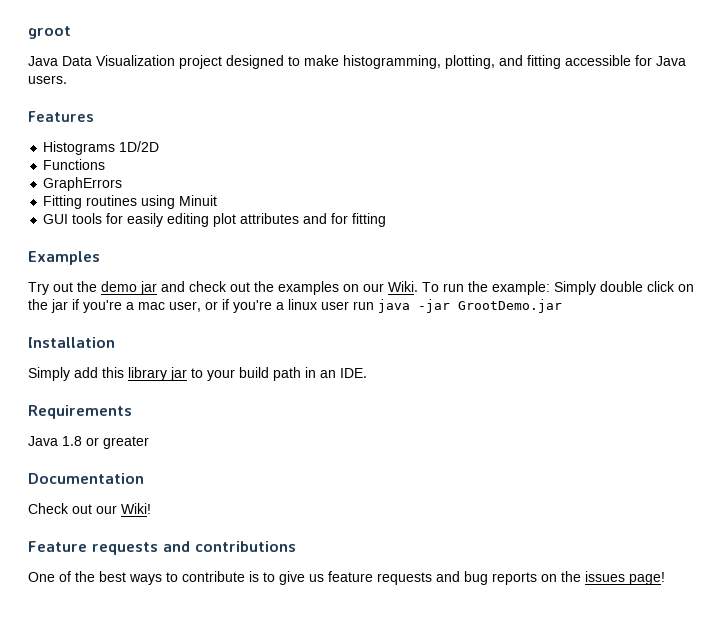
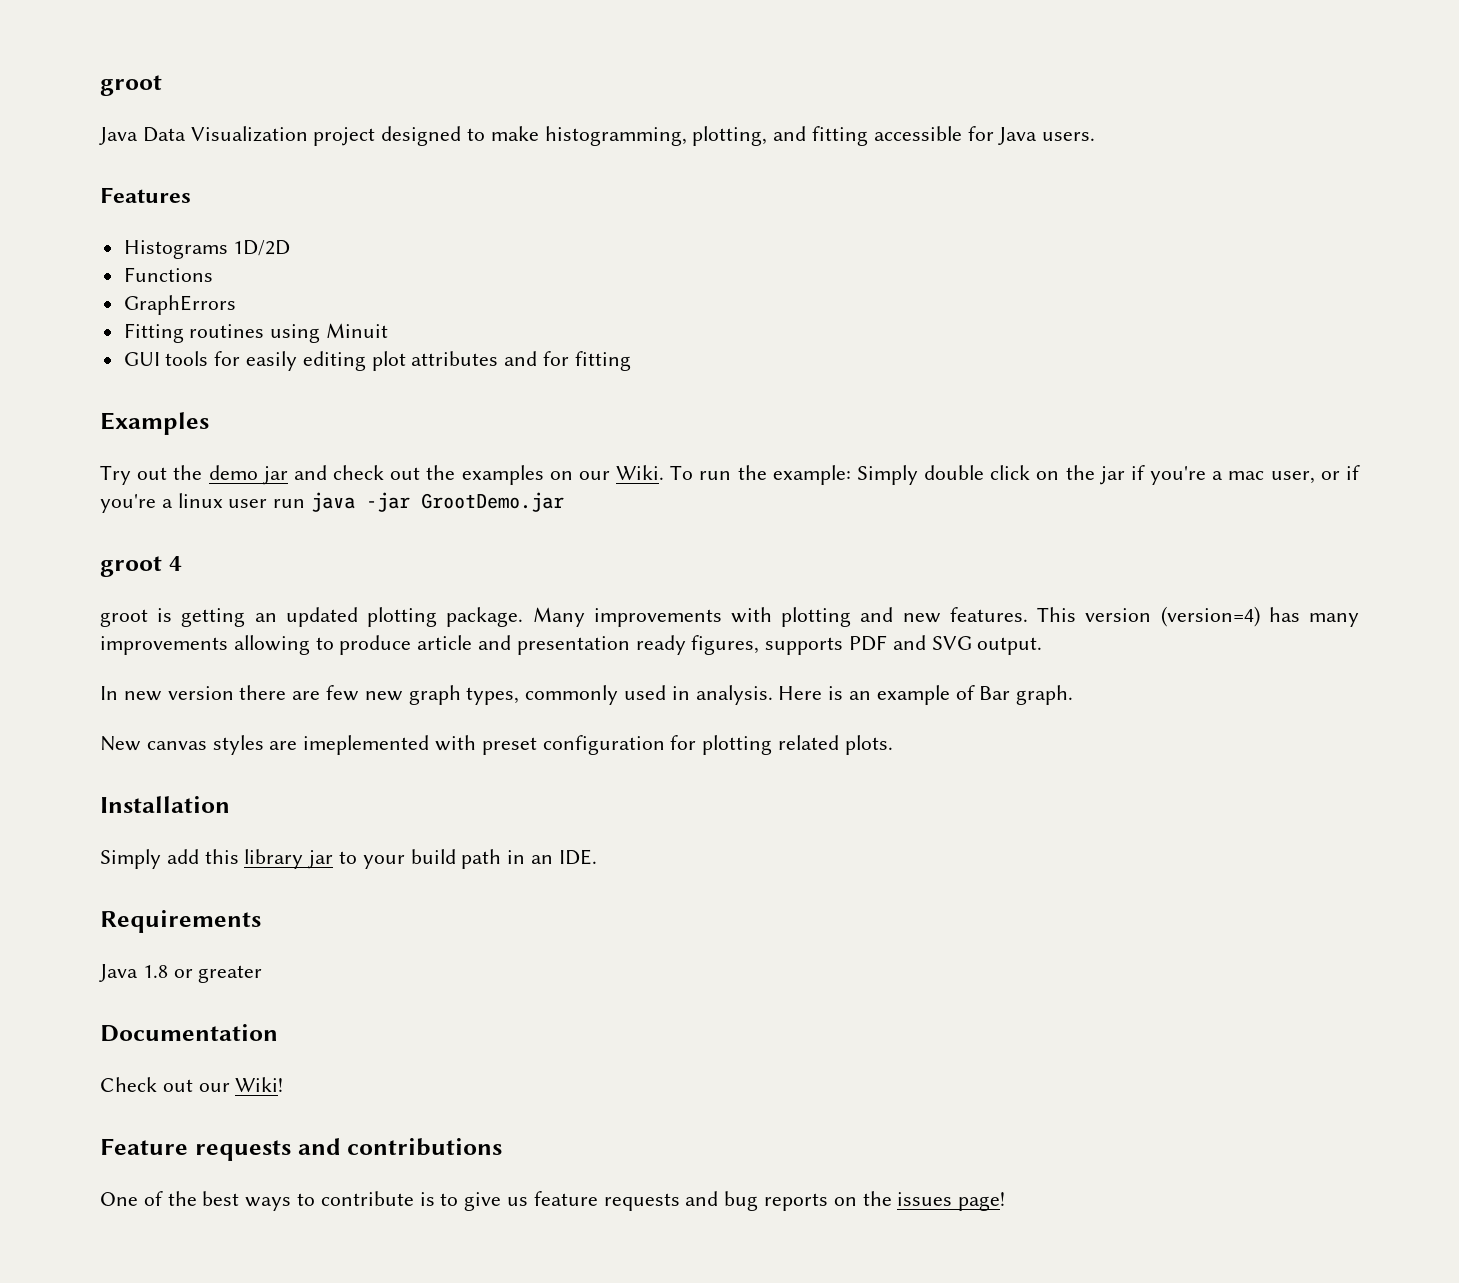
+ groot 4
+ groot is getting an updated plotting package. Many improvements with plotting and new features. This version (version=4) has many improvements allowing to produce article and presentation ready figures, supports PDF and SVG output.
+ In new version there are few new graph types, commonly used in analysis. Here is an example of Bar graph.
+ New canvas styles are imeplemented with preset configuration for plotting related plots.

